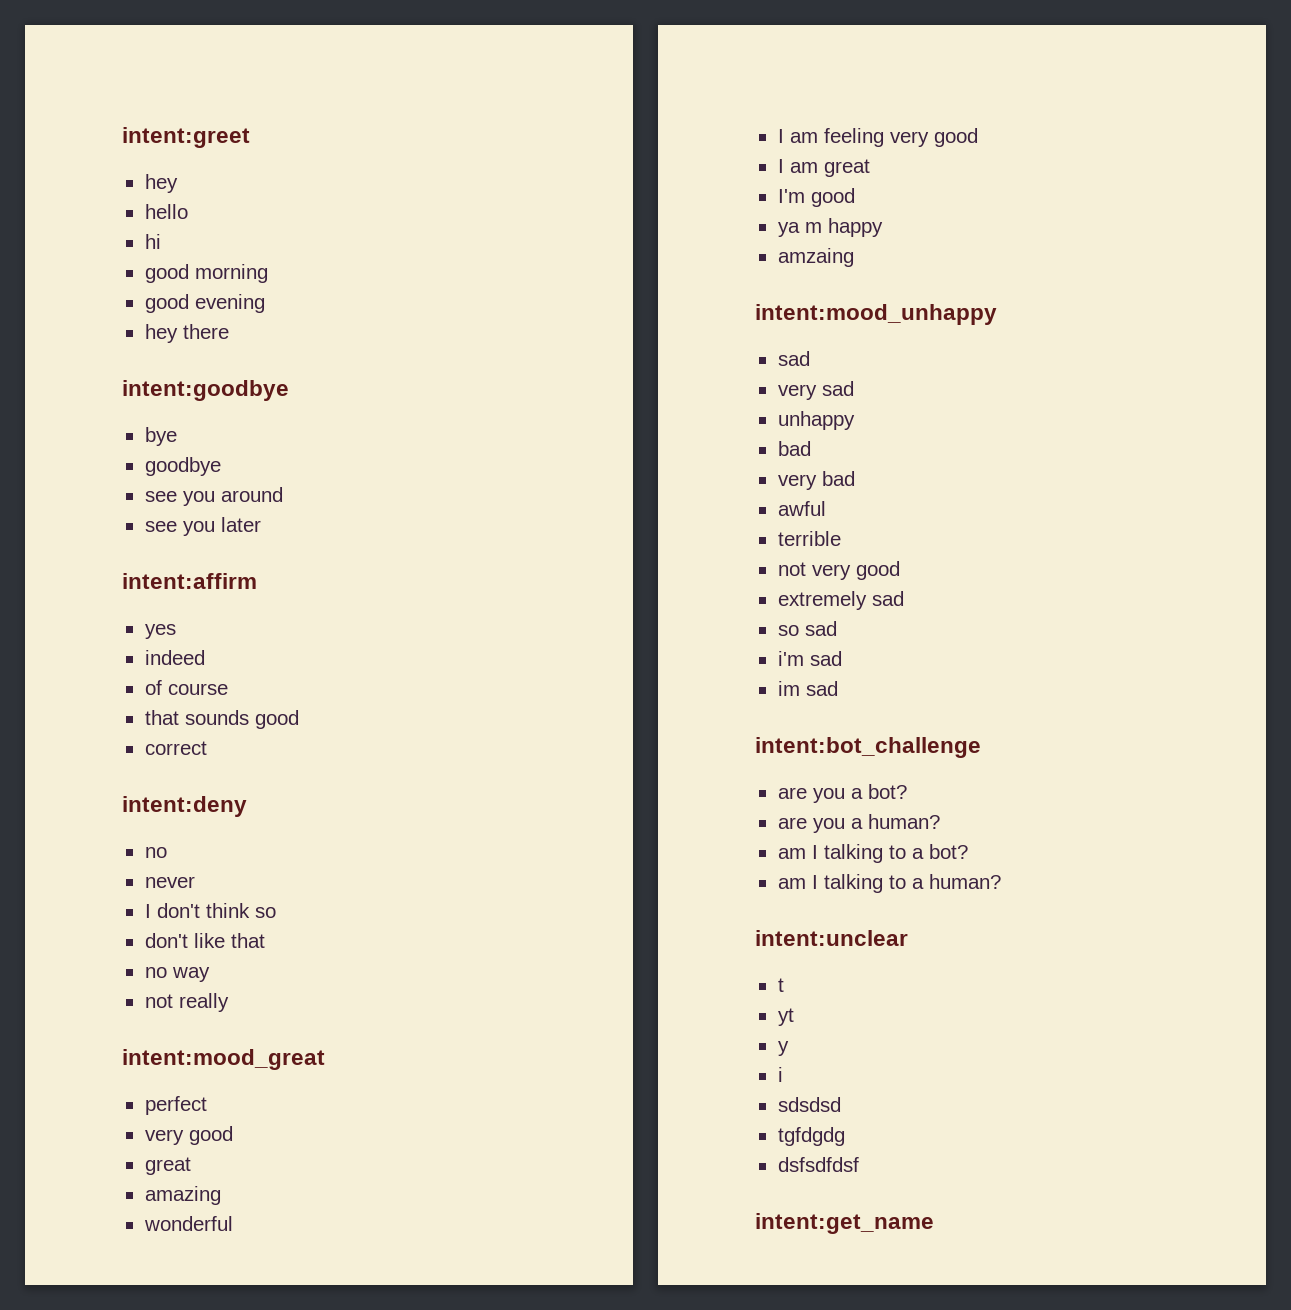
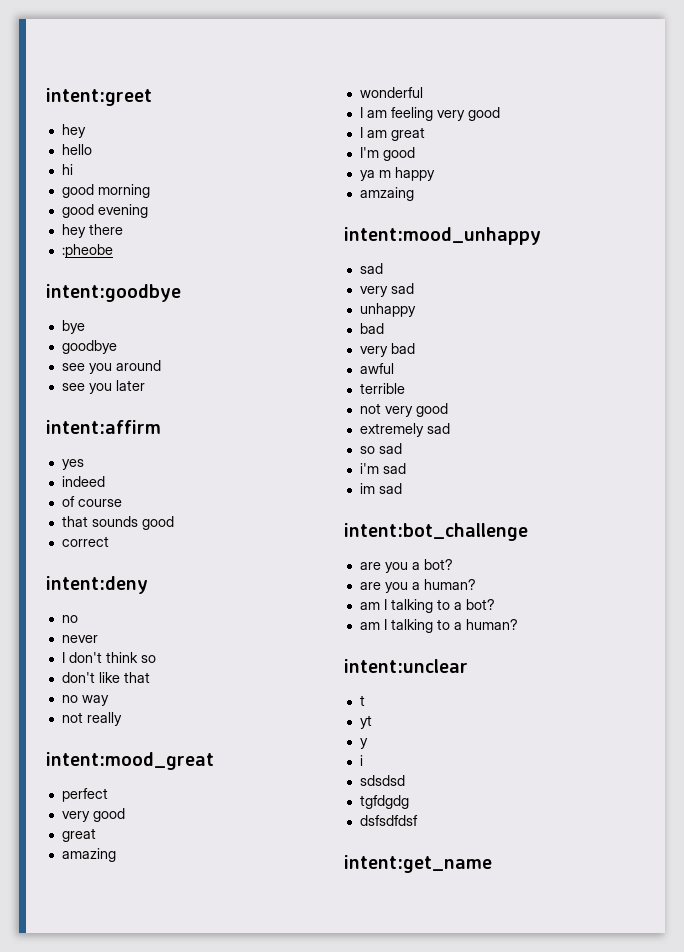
+ :pheobe

